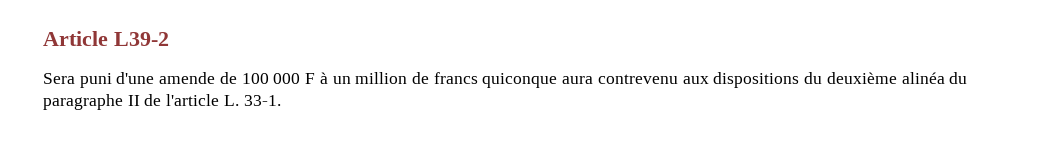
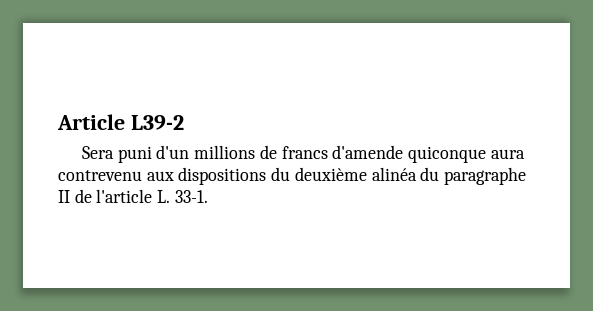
- Sera puni d'une amende de 100 000 F à un million de francs quiconque aura contrevenu aux dispositions du deuxième alinéa du paragraphe II de l'article L. 33-1.
+ Sera puni d'un millions de francs d'amende quiconque aura contrevenu aux dispositions du deuxième alinéa du paragraphe II de l'article L. 33-1.

